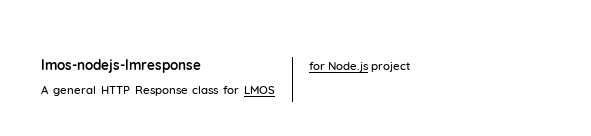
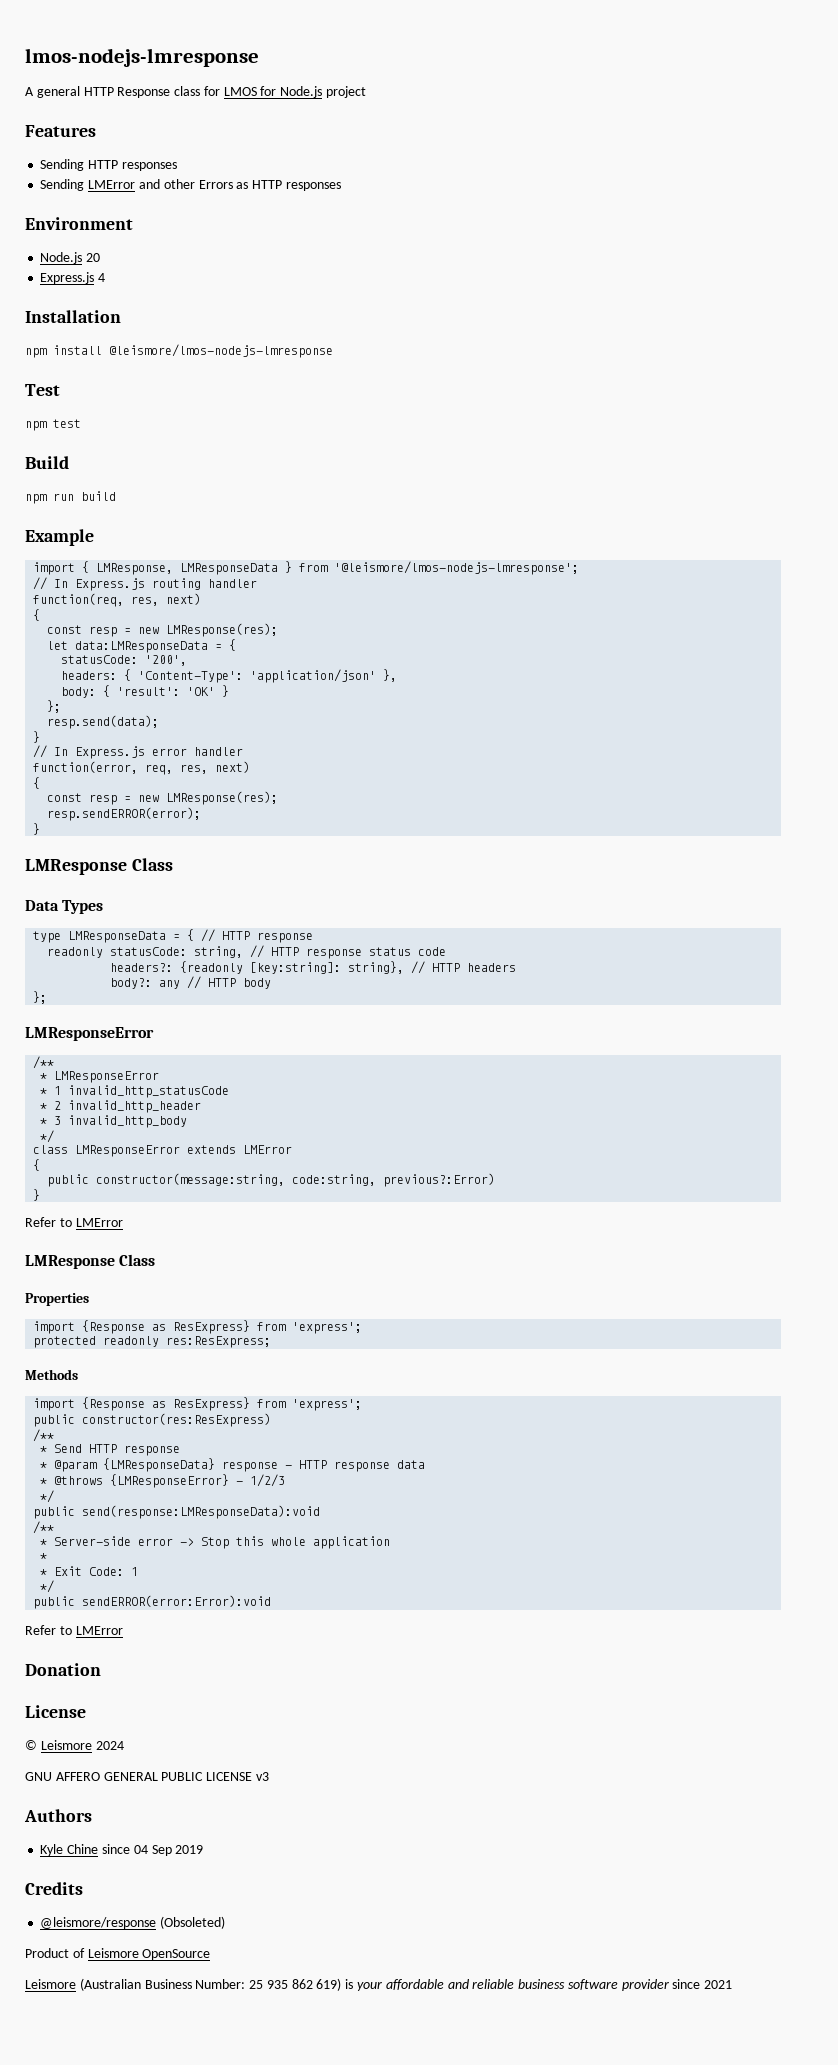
+ Features
+ Sending HTTP responses
+ Sending LMError and other Errors as HTTP responses
+ Environment
+ Node.js 20
+ Express.js 4
+ Installation
+ npm install @leismore/lmos-nodejs-lmresponse
+ Test
+ npm test
+ Build
+ npm run build
+ Example
+ import { LMResponse, LMResponseData } from '@leismore/lmos-nodejs-lmresponse';
+ // In Express.js routing handler
+ function(req, res, next)
+ {
+ const resp = new LMResponse(res);
+ let data:LMResponseData = {
+ statusCode: '200',
+ headers: { 'Content-Type': 'application/json' },
+ body: { 'result': 'OK' }
+ };
+ resp.send(data);
+ }
+ // In Express.js error handler
+ function(error, req, res, next)
+ {
+ const resp = new LMResponse(res);
+ resp.sendERROR(error);
+ }
+ LMResponse Class
+ Data Types
+ type LMResponseData = { // HTTP response
+ readonly statusCode: string, // HTTP response status code
+ headers?: {readonly [key:string]: string}, // HTTP headers
+ body?: any // HTTP body
+ };
+ LMResponseError
+ /**
+ * LMResponseError
+ * 1 invalid_http_statusCode
+ * 2 invalid_http_header
+ * 3 invalid_http_body
+ */
+ class LMResponseError extends LMError
+ {
+ public constructor(message:string, code:string, previous?:Error)
+ }
+ Refer to LMError
+ LMResponse Class
+ Properties
+ import {Response as ResExpress} from 'express';
+ protected readonly res:ResExpress;
+ Methods
+ import {Response as ResExpress} from 'express';
+ public constructor(res:ResExpress)
+ /**
+ * Send HTTP response
+ * @param {LMResponseData} response - HTTP response data
+ * @throws {LMResponseError} - 1/2/3
+ */
+ public send(response:LMResponseData):void
+ /**
+ * Server-side error -> Stop this whole application
+ *
+ * Exit Code: 1
+ */
+ public sendERROR(error:Error):void
+ Refer to LMError
+ Donation
+ License
+ © Leismore 2024
+ GNU AFFERO GENERAL PUBLIC LICENSE v3
+ Authors
+ Kyle Chine since 04 Sep 2019
+ Credits
+ @leismore/response (Obsoleted)
+ Product of Leismore OpenSource
+ Leismore (Australian Business Number: 25 935 862 619) is your affordable and reliable business software provider since 2021

